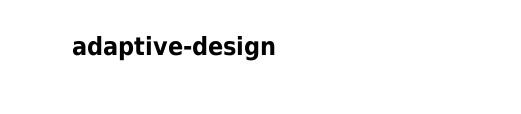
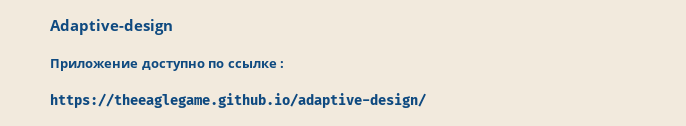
- adaptive-design
+ Adaptive-design
+ Приложение доступно по ссылке :
+ https://theeaglegame.github.io/adaptive-design/

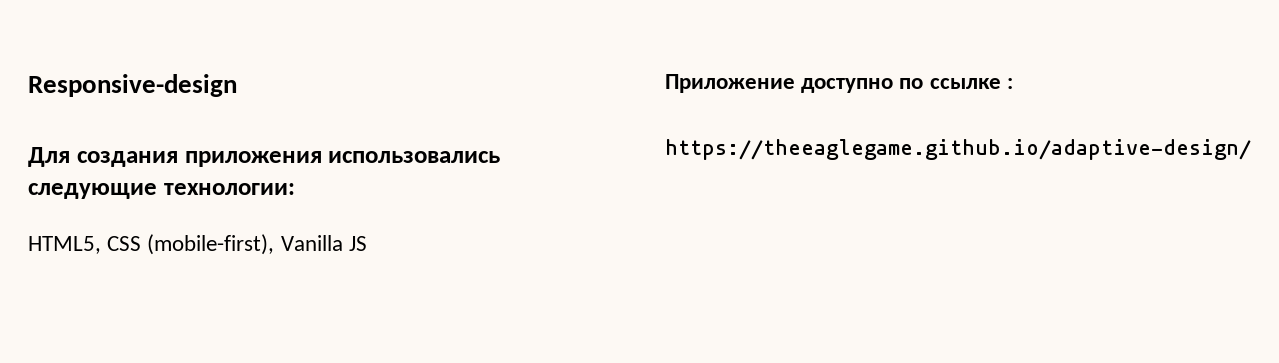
- Adaptive-design
+ Responsive-design
+ Для создания приложения использовались следующие технологии:
+ HTML5, CSS (mobile-first), Vanilla JS

